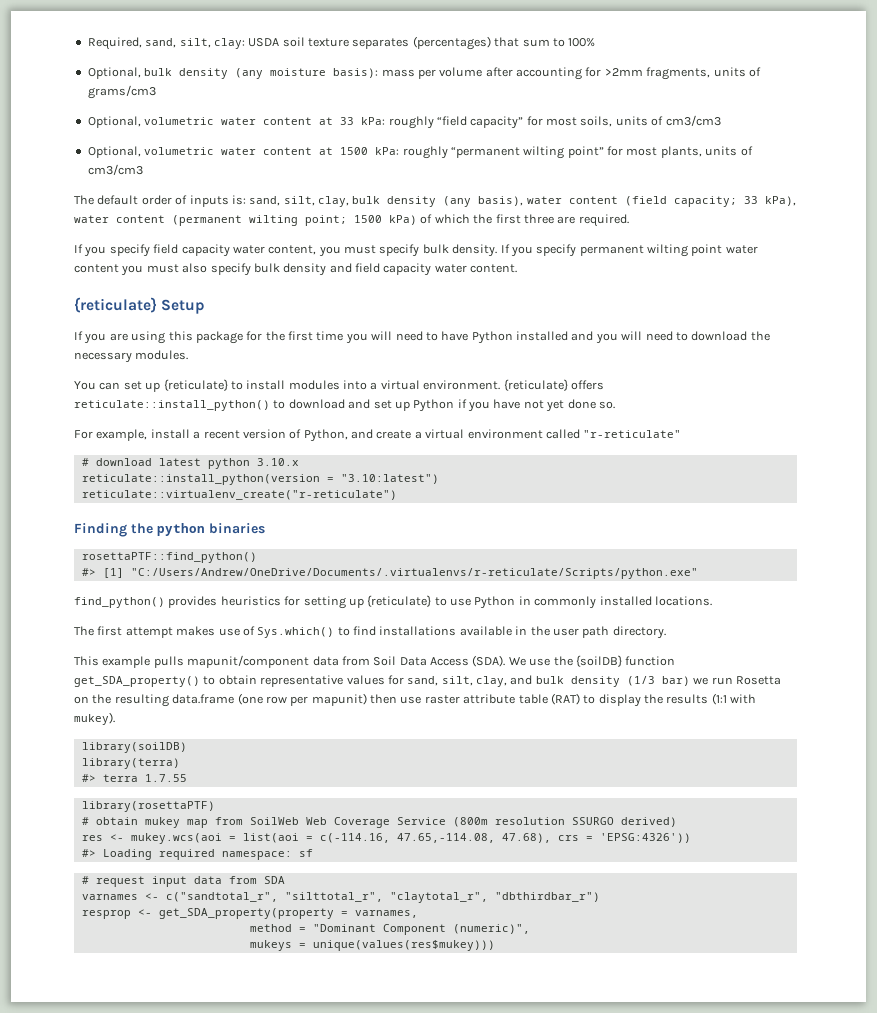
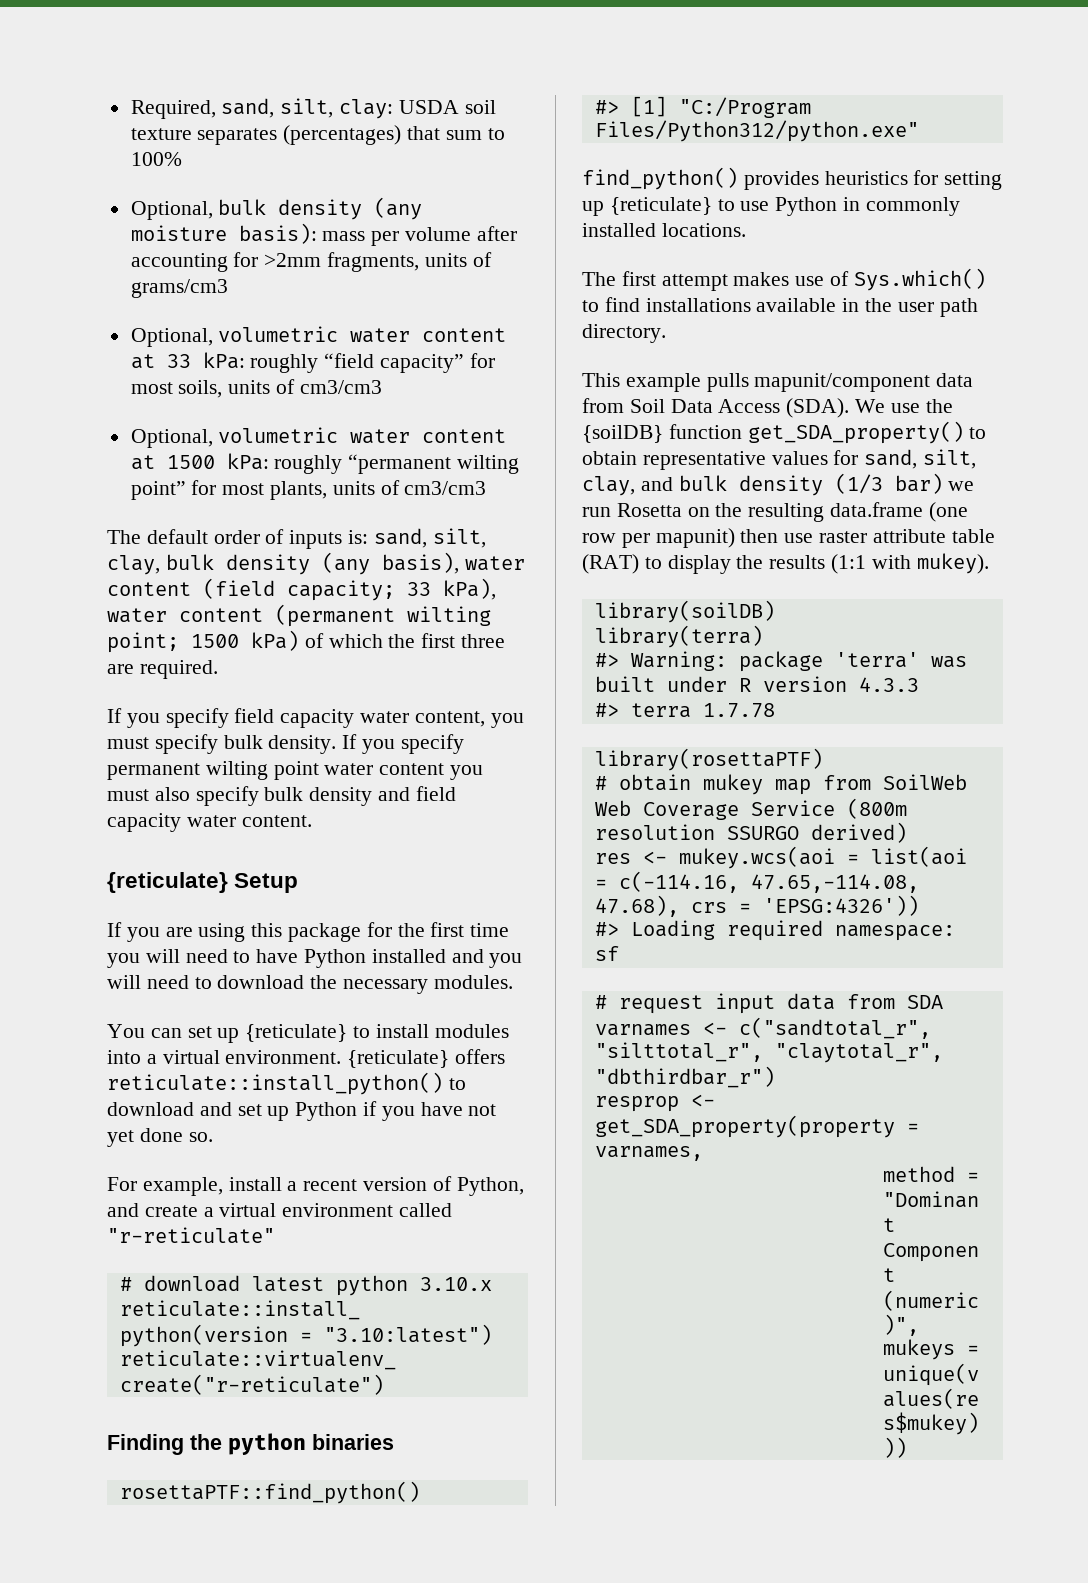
- #> [1] "C:/Users/Andrew/OneDrive/Documents/.virtualenvs/r-reticulate/Scripts/python.exe"
+ #> [1] "C:/Program Files/Python312/python.exe"
+ #> Warning: package 'terra' was built under R version 4.3.3
- #> terra 1.7.55
+ #> terra 1.7.78

